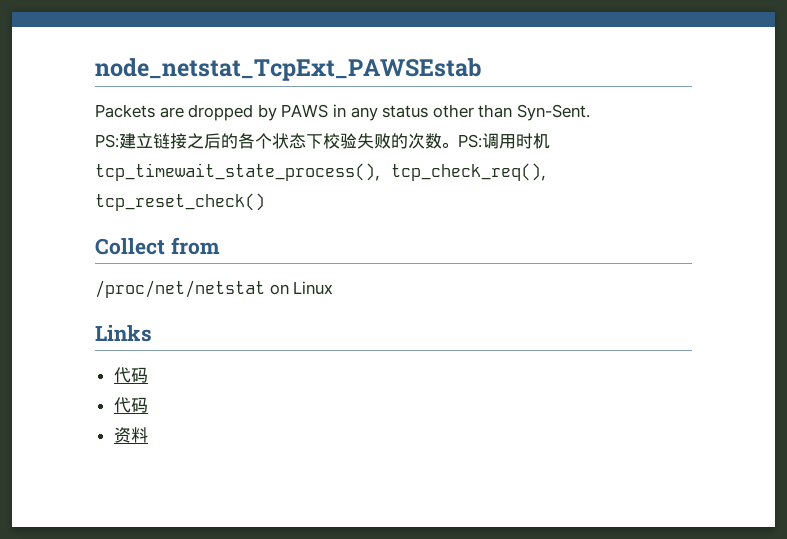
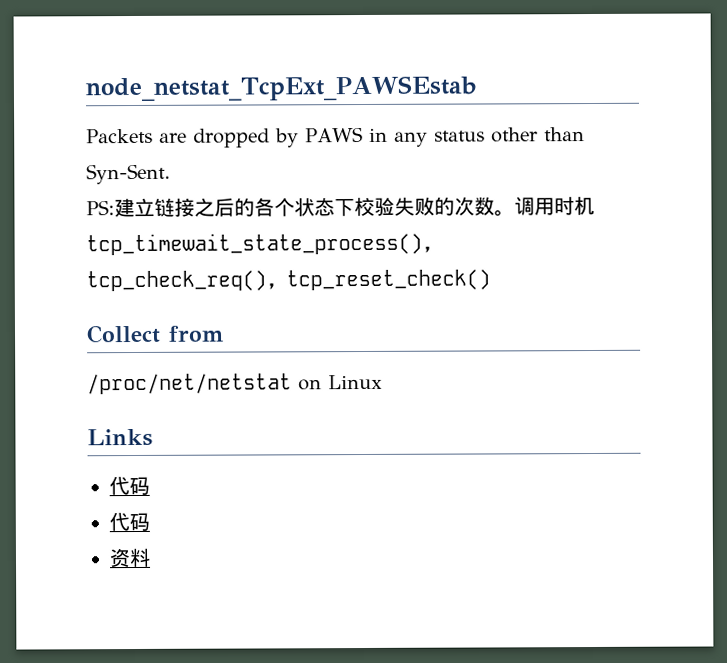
- PS:调用时机tcp_timewait_state_process()，tcp_check_req()，tcp_reset_check()
+ 调用时机tcp_timewait_state_process()，tcp_check_req()，tcp_reset_check()

